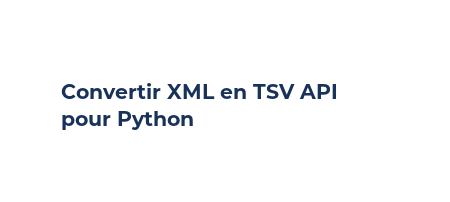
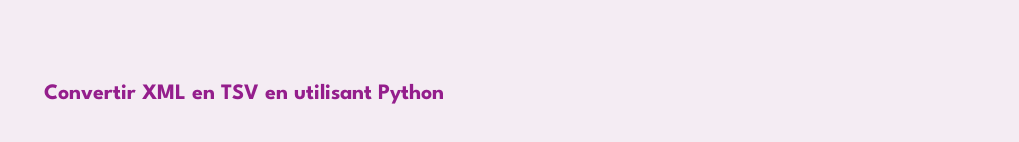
- Convertir XML en TSV API pour Python
+ Convertir XML en TSV en utilisant Python

